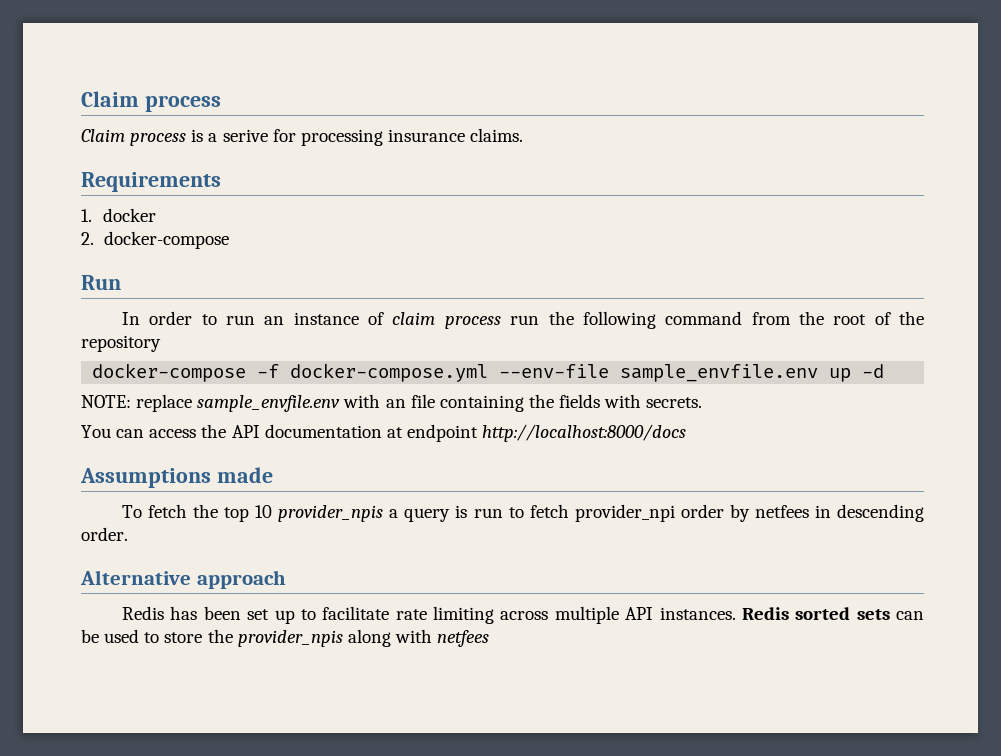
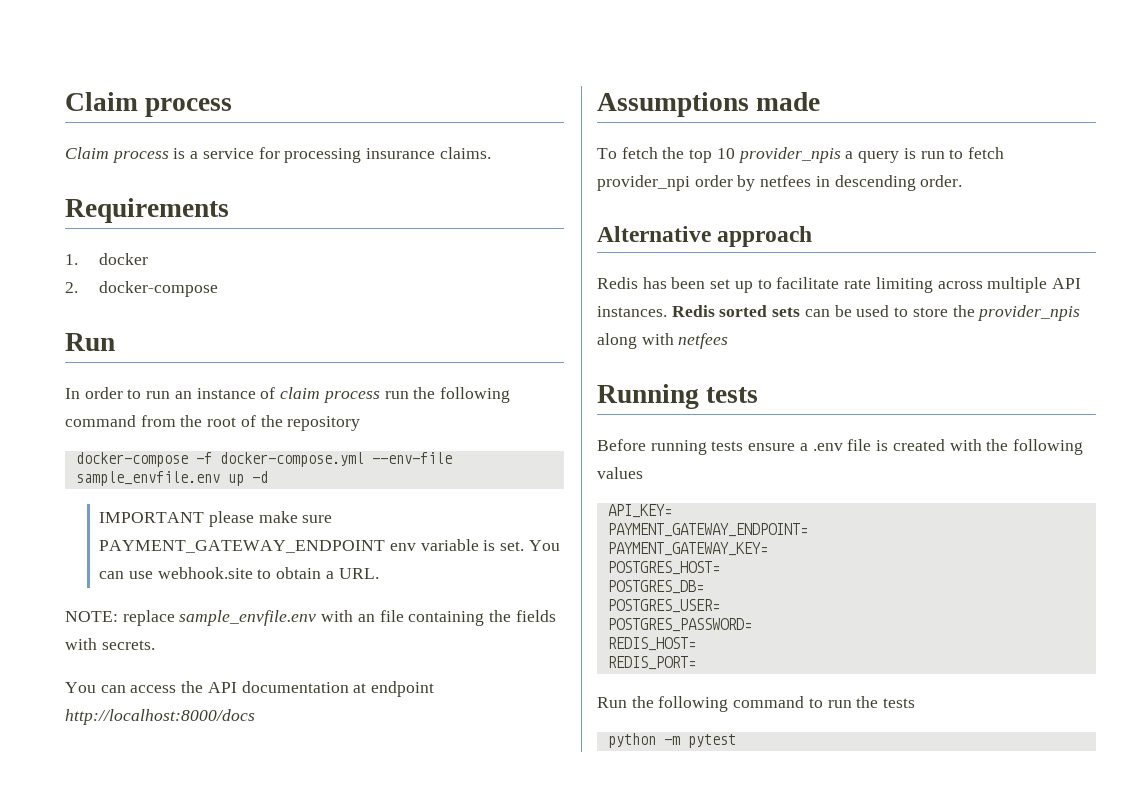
- Claim process is a serive for processing insurance claims.
+ Claim process is a service for processing insurance claims.
+ IMPORTANT please make sure PAYMENT_GATEWAY_ENDPOINT env variable is set. You can use webhook.site to obtain a URL.
+ Running tests
+ Before running tests ensure a .env file is created with the following values
+ API_KEY=
+ PAYMENT_GATEWAY_ENDPOINT=
+ PAYMENT_GATEWAY_KEY=
+ POSTGRES_HOST=
+ POSTGRES_DB=
+ POSTGRES_USER=
+ POSTGRES_PASSWORD=
+ REDIS_HOST=
+ REDIS_PORT=
+ Run the following command to run the tests
+ python -m pytest

